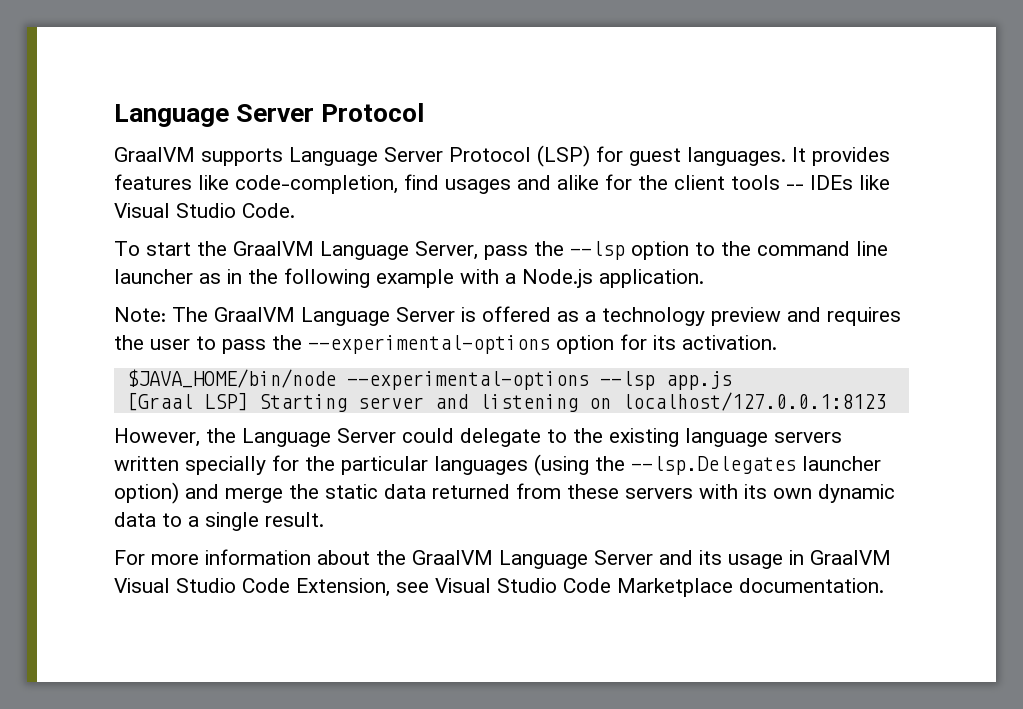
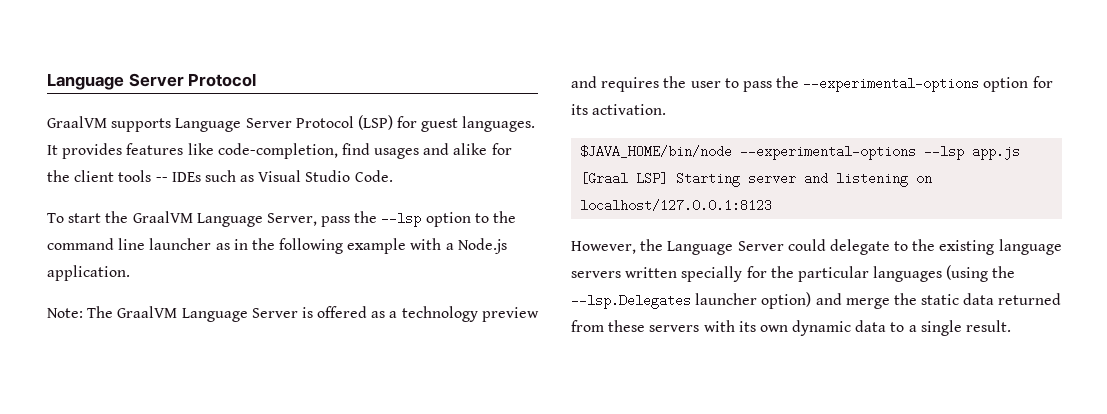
- It provides features like code-completion, find usages and alike for the client tools -- IDEs like Visual Studio Code.
+ It provides features like code-completion, find usages and alike for the client tools -- IDEs such as Visual Studio Code.
- For more information about the GraalVM Language Server and its usage in GraalVM Visual Studio Code Extension, see Visual Studio Code Marketplace documentation.

